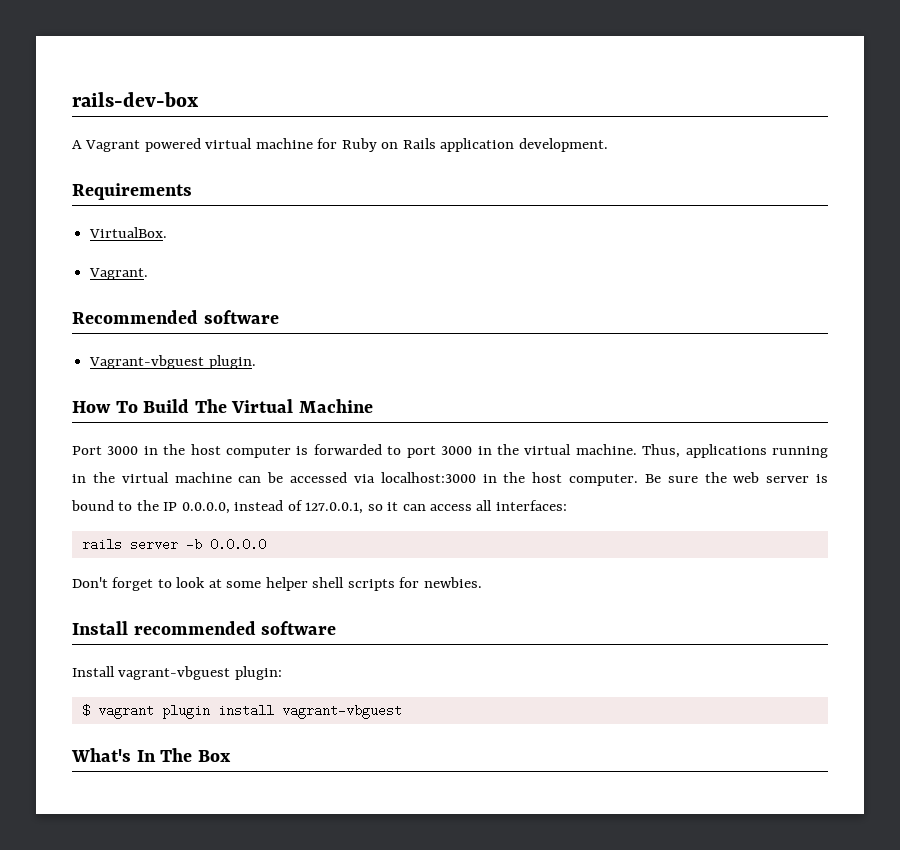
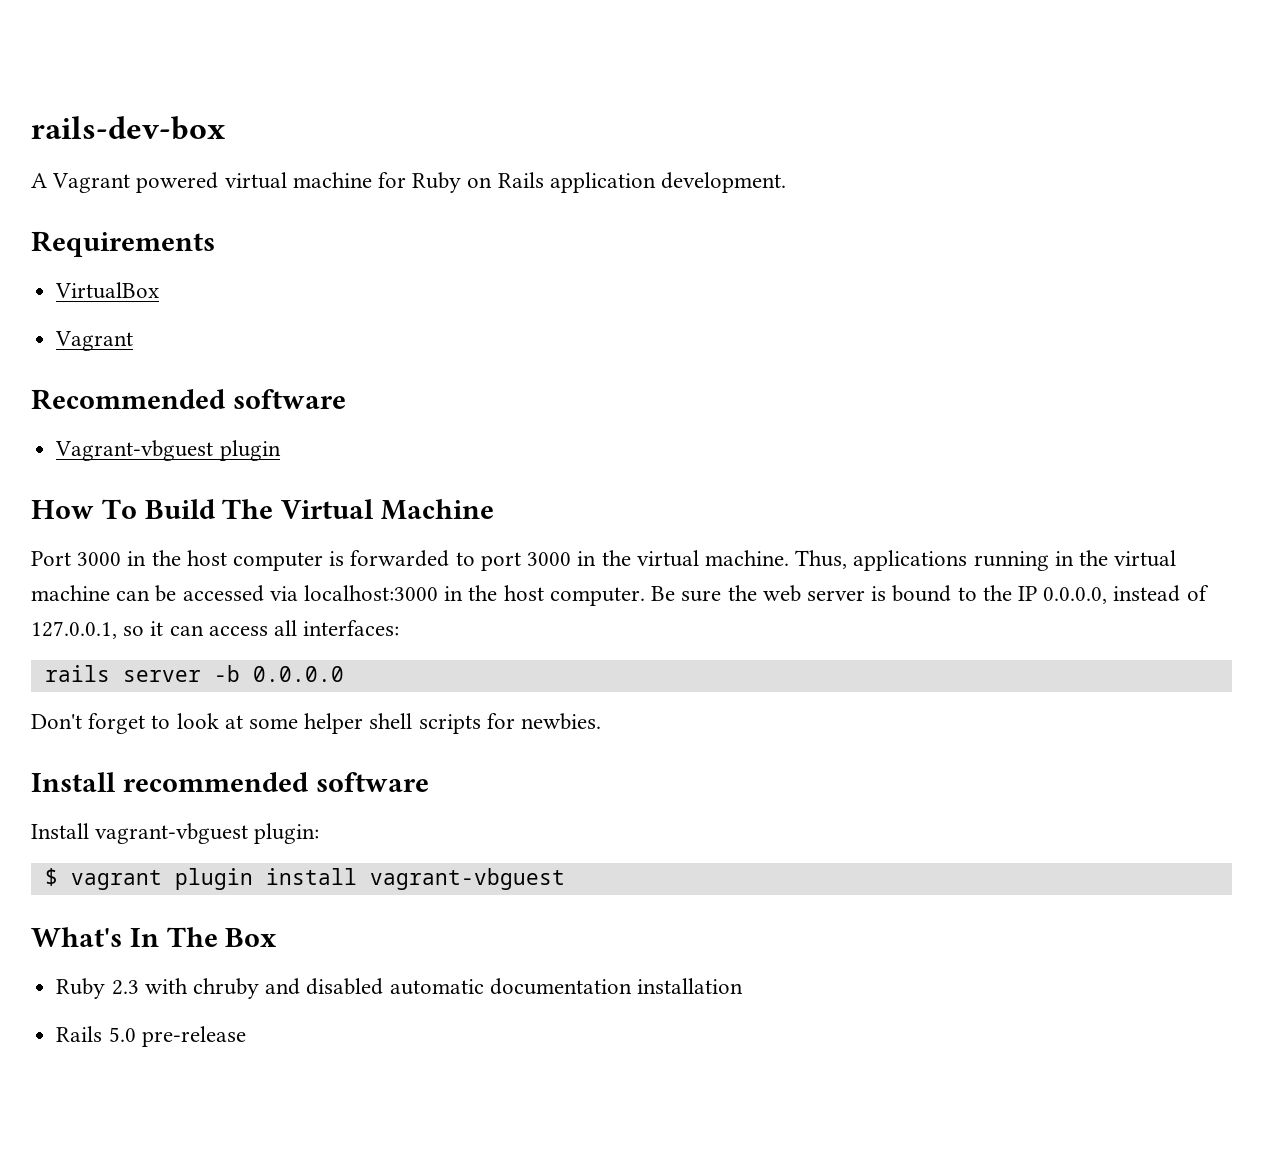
- VirtualBox.
- Vagrant.
+ VirtualBox
+ Vagrant
- Vagrant-vbguest plugin.
+ Vagrant-vbguest plugin
+ Ruby 2.3 with chruby and disabled automatic documentation installation
+ Rails 5.0 pre-release

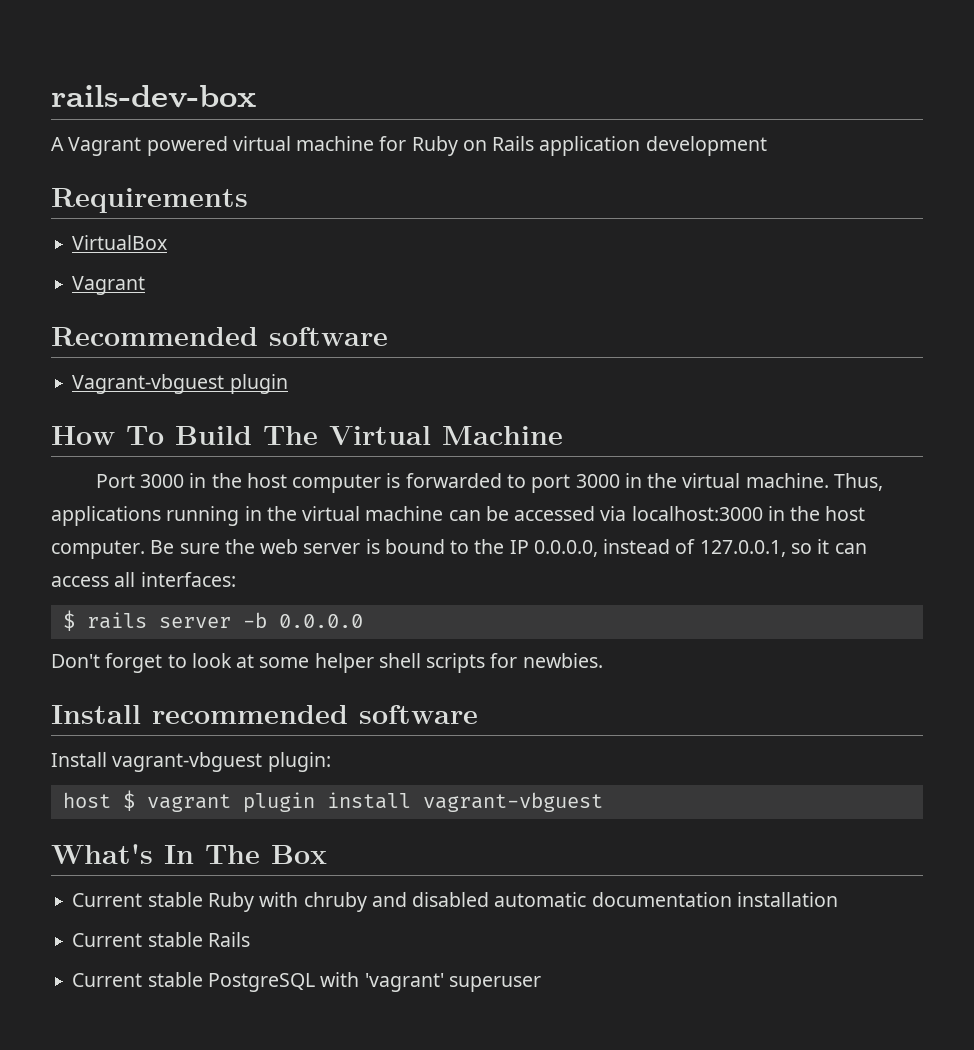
- A Vagrant powered virtual machine for Ruby on Rails application development.
+ A Vagrant powered virtual machine for Ruby on Rails application development
- rails server -b 0.0.0.0
+ $ rails server -b 0.0.0.0
- $ vagrant plugin install vagrant-vbguest
+ host $ vagrant plugin install vagrant-vbguest
- Ruby 2.3 with chruby and disabled automatic documentation installation
+ Current stable Ruby with chruby and disabled automatic documentation installation
- Rails 5.0 pre-release
+ Current stable Rails
+ Current stable PostgreSQL with 'vagrant' superuser

